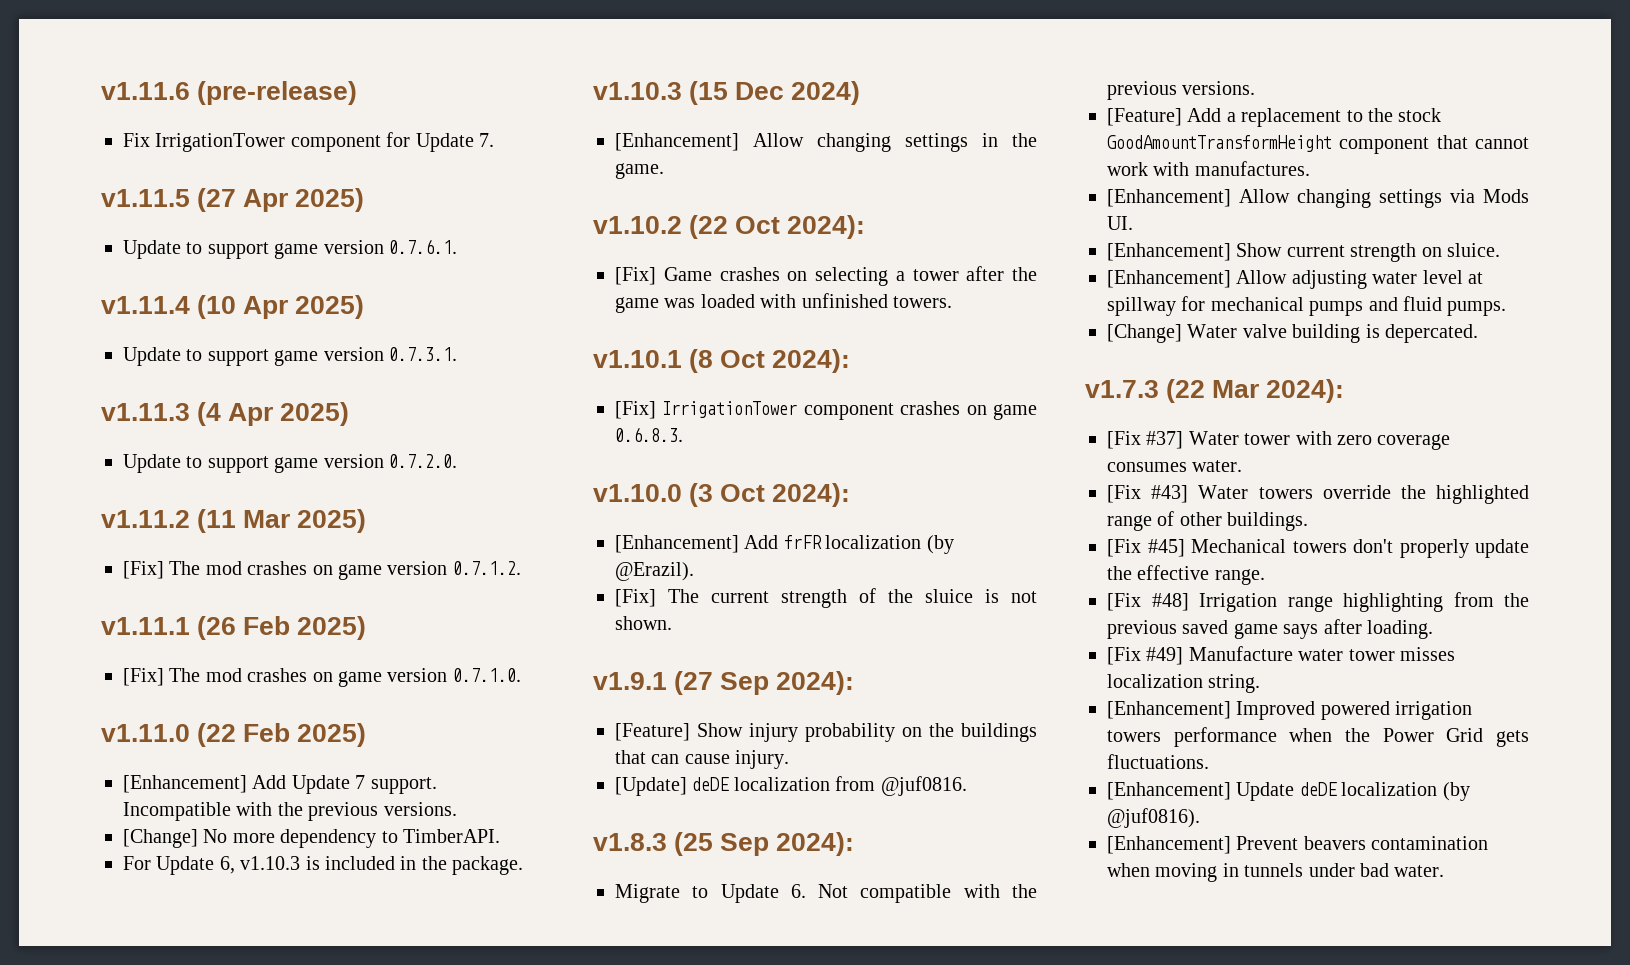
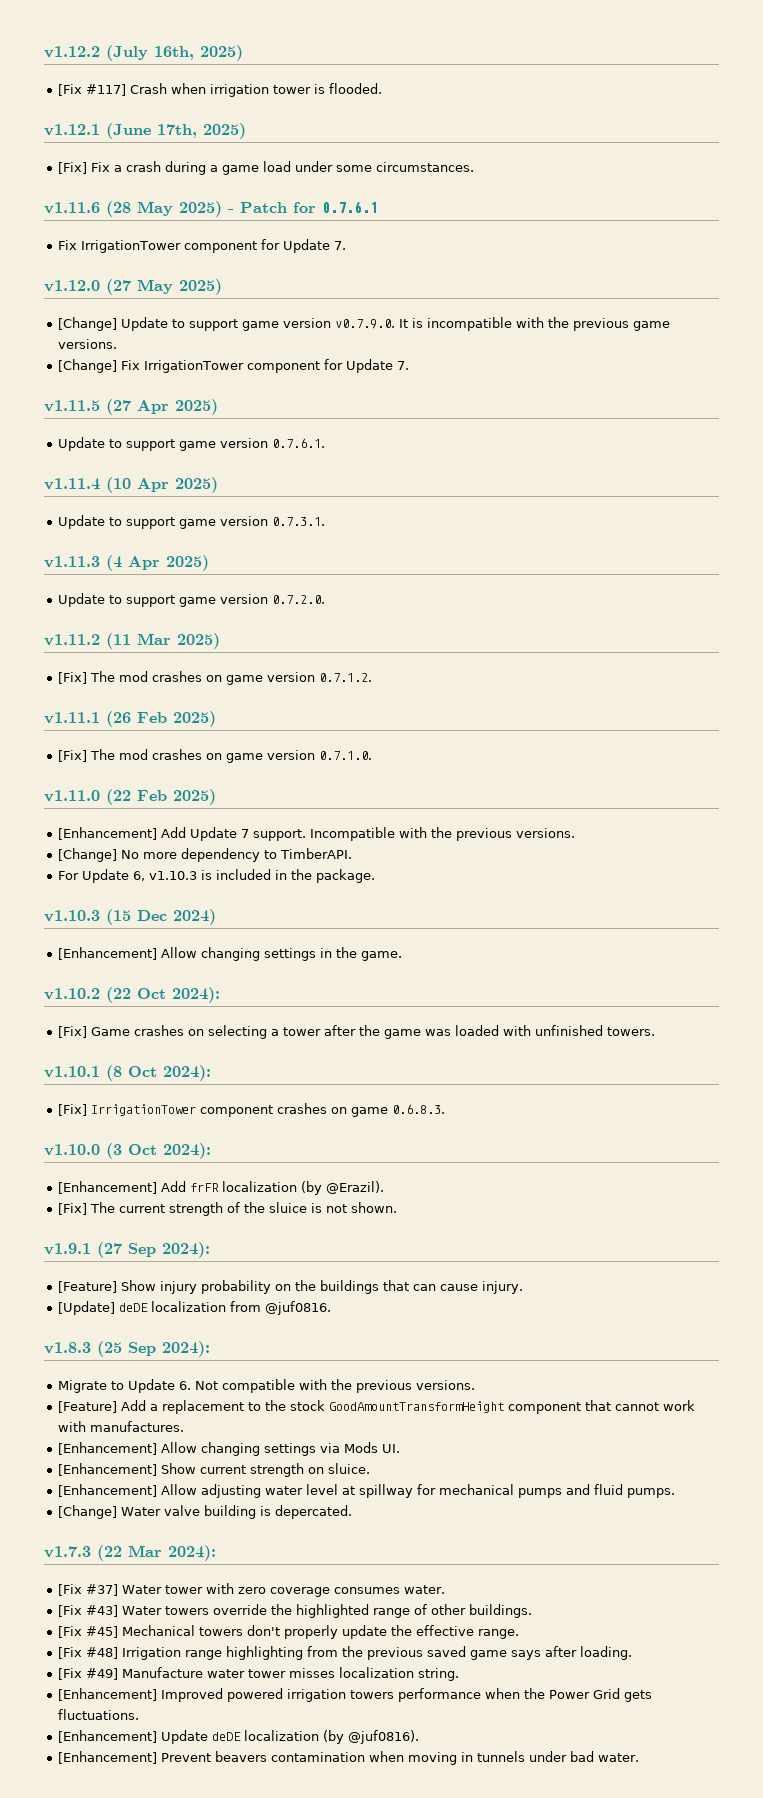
- v1.11.6 (pre-release)
+ v1.12.2 (July 16th, 2025)
+ [Fix #117] Crash when irrigation tower is flooded.
+ v1.12.1 (June 17th, 2025)
+ [Fix] Fix a crash during a game load under some circumstances.
+ v1.11.6 (28 May 2025) - Patch for 0.7.6.1
  Fix IrrigationTower component for Update 7.
+ v1.12.0 (27 May 2025)
+ [Change] Update to support game version v0.7.9.0. It is incompatible with the previous game versions.
+ [Change] Fix IrrigationTower component for Update 7.

